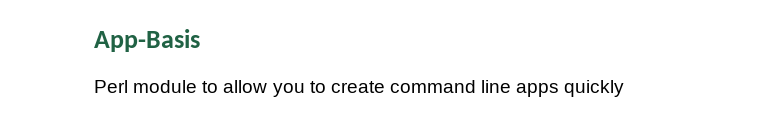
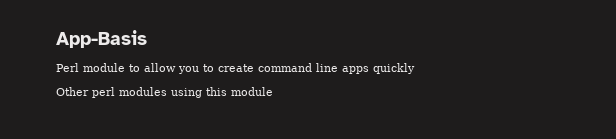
+ Other perl modules using this module

